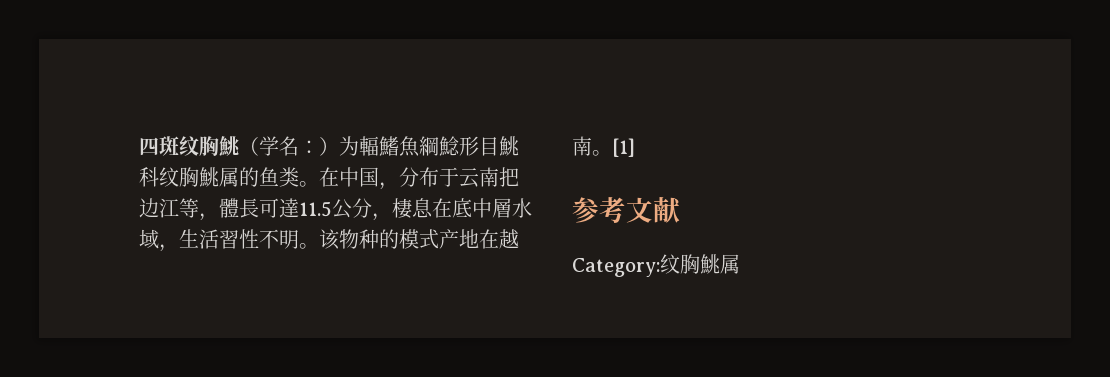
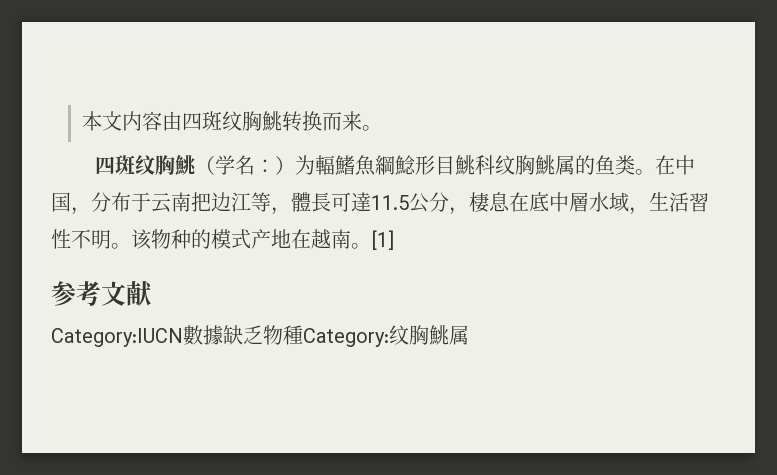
+ 本文内容由四斑纹胸鮡转换而来。
- Category:纹胸鮡属
+ Category:IUCN數據缺乏物種Category:纹胸鮡属

